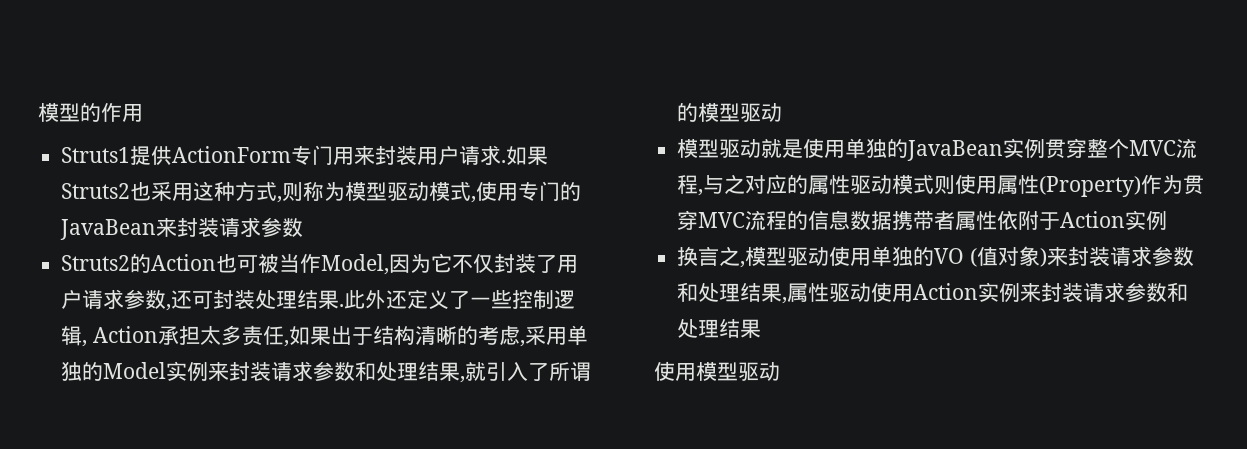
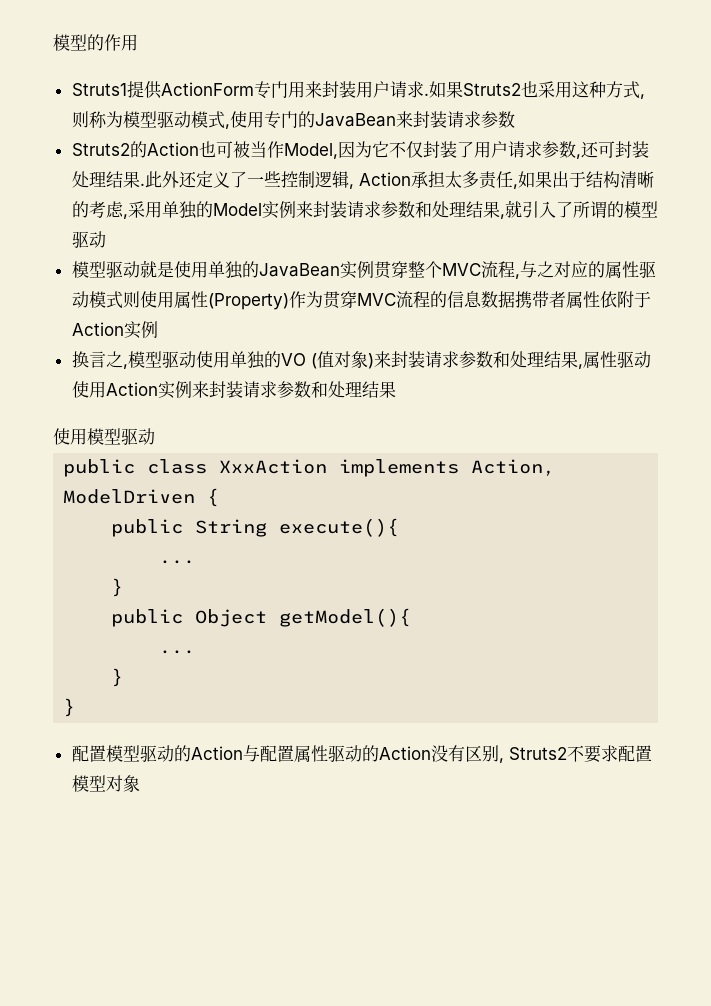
+ public class XxxAction implements Action, ModelDriven {
+ public String execute(){
+ ...
+ }
+ public Object getModel(){
+ ...
+ }
+ }
+ 配置模型驱动的Action与配置属性驱动的Action没有区别, Struts2不要求配置模型对象

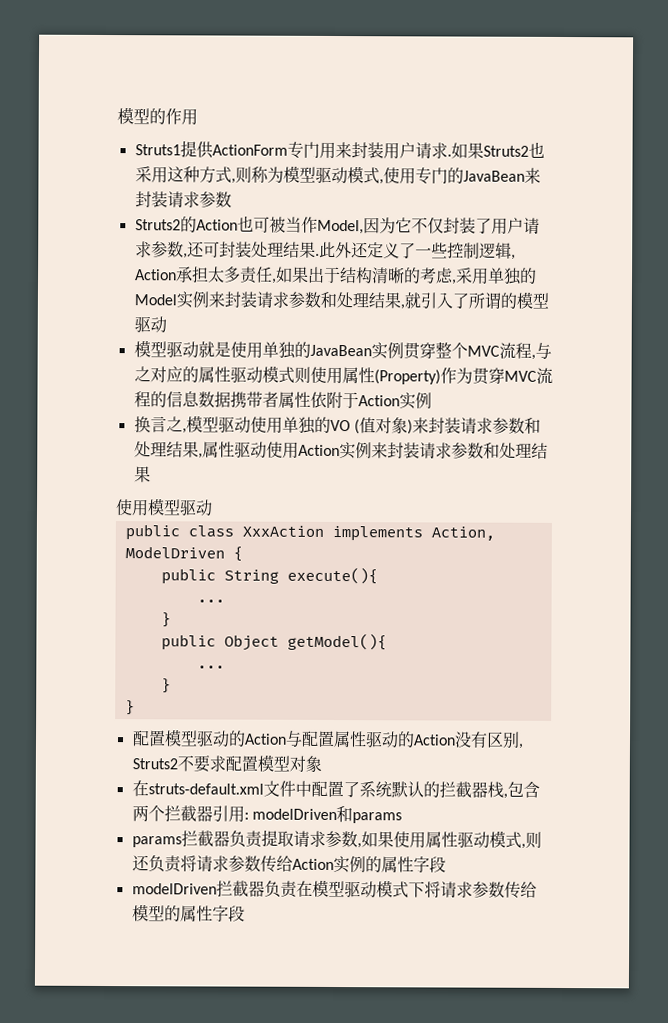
+ 在struts-default.xml文件中配置了系统默认的拦截器栈,包含两个拦截器引用: modelDriven和params
+ params拦截器负责提取请求参数,如果使用属性驱动模式,则还负责将请求参数传给Action实例的属性字段
+ modelDriven拦截器负责在模型驱动模式下将请求参数传给模型的属性字段

